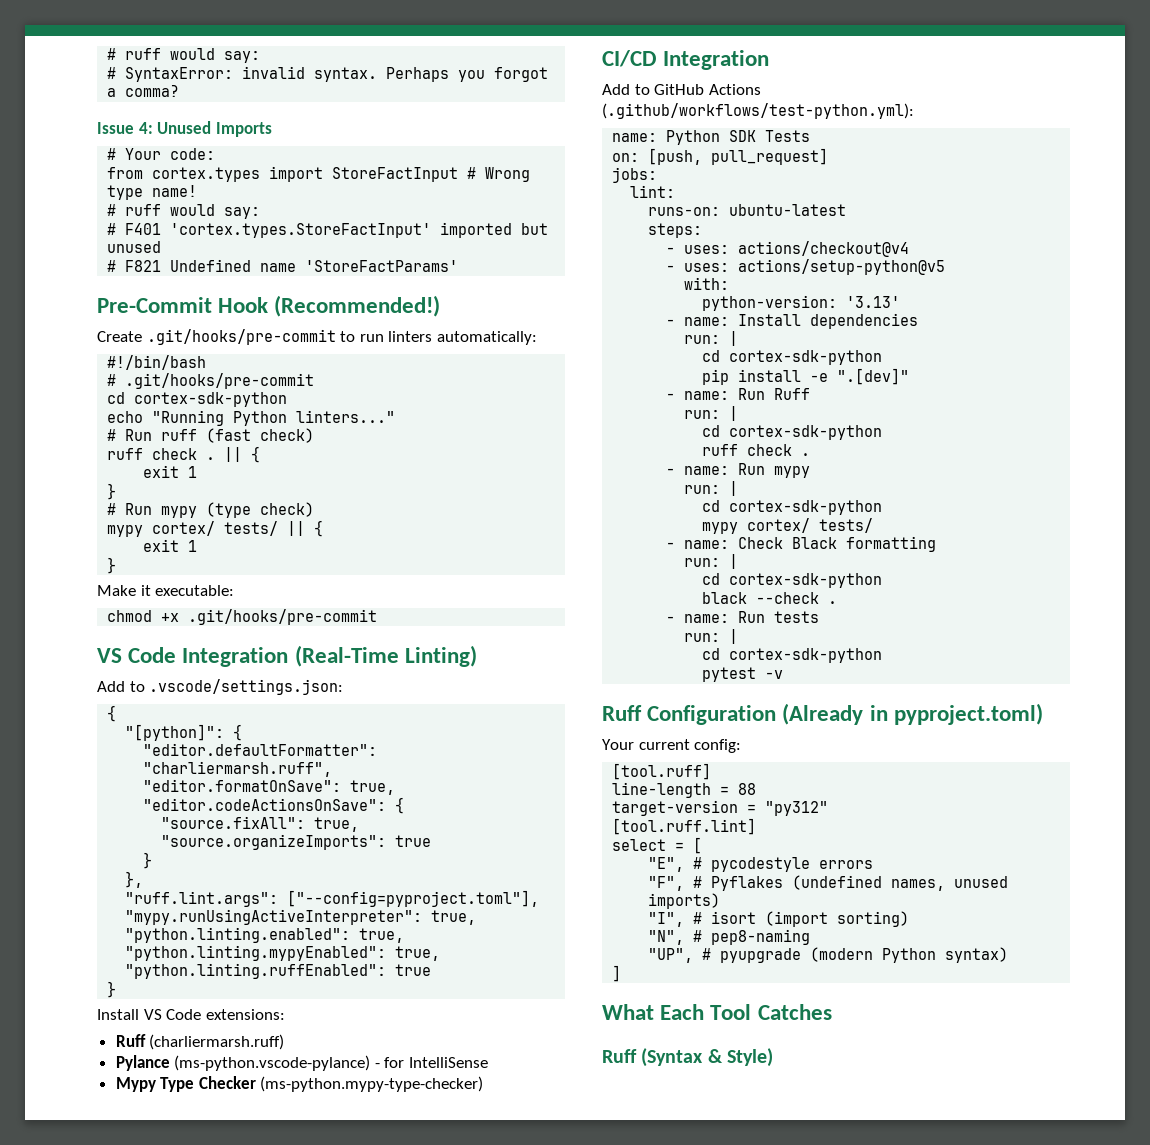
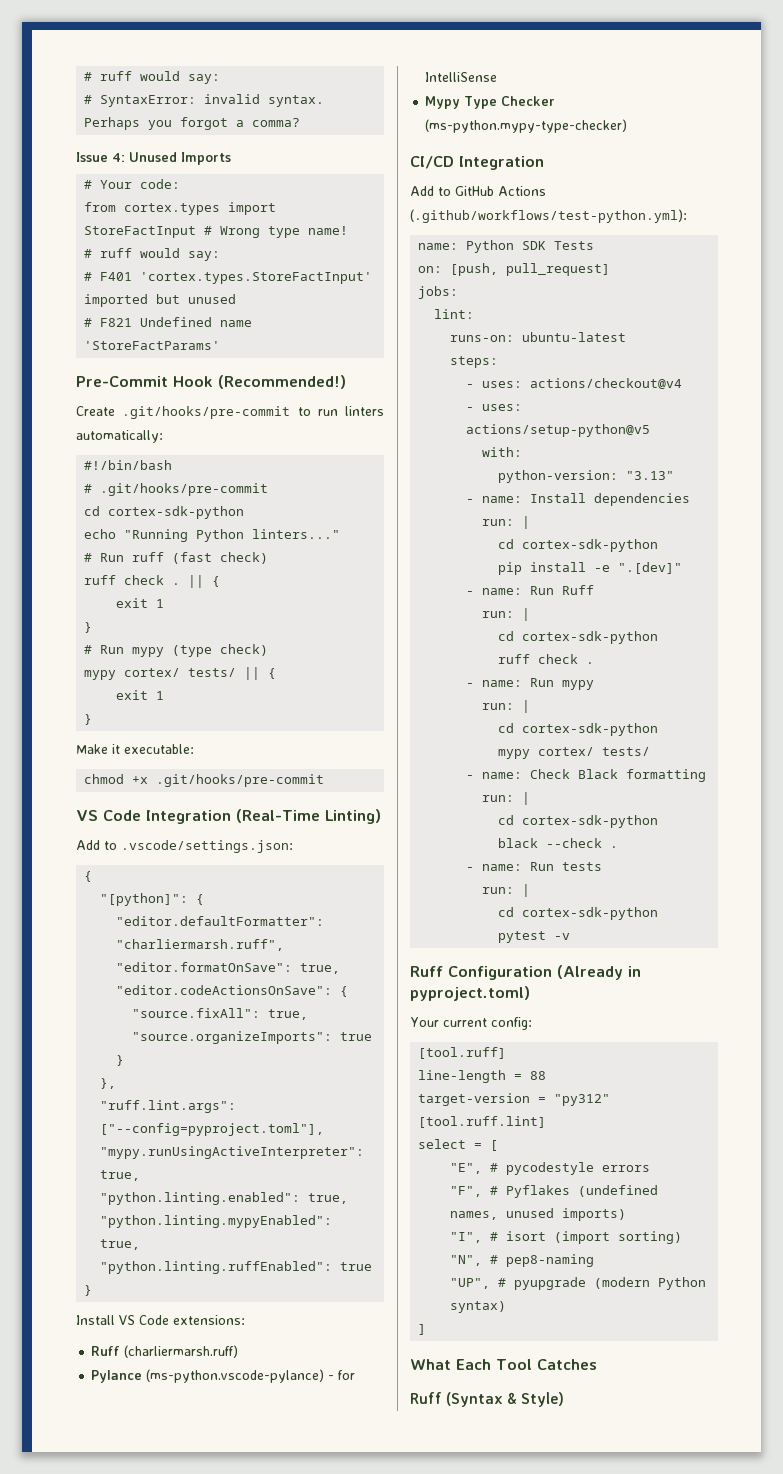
- python-version: '3.13'
+ python-version: "3.13"

